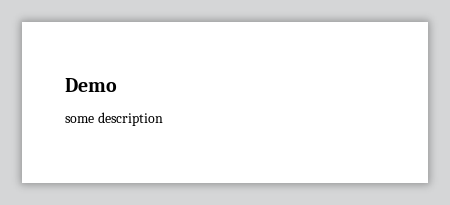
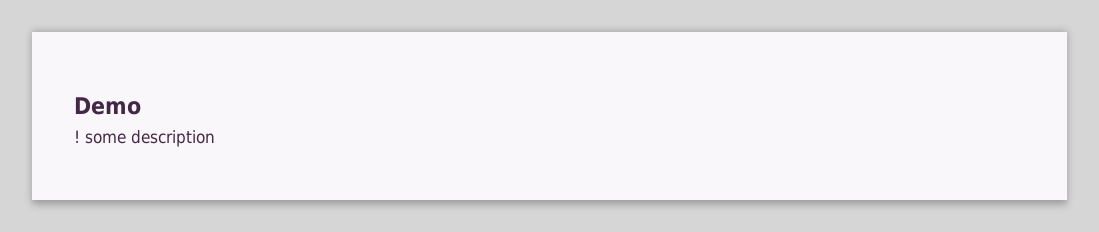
- some description
+ ! some description

